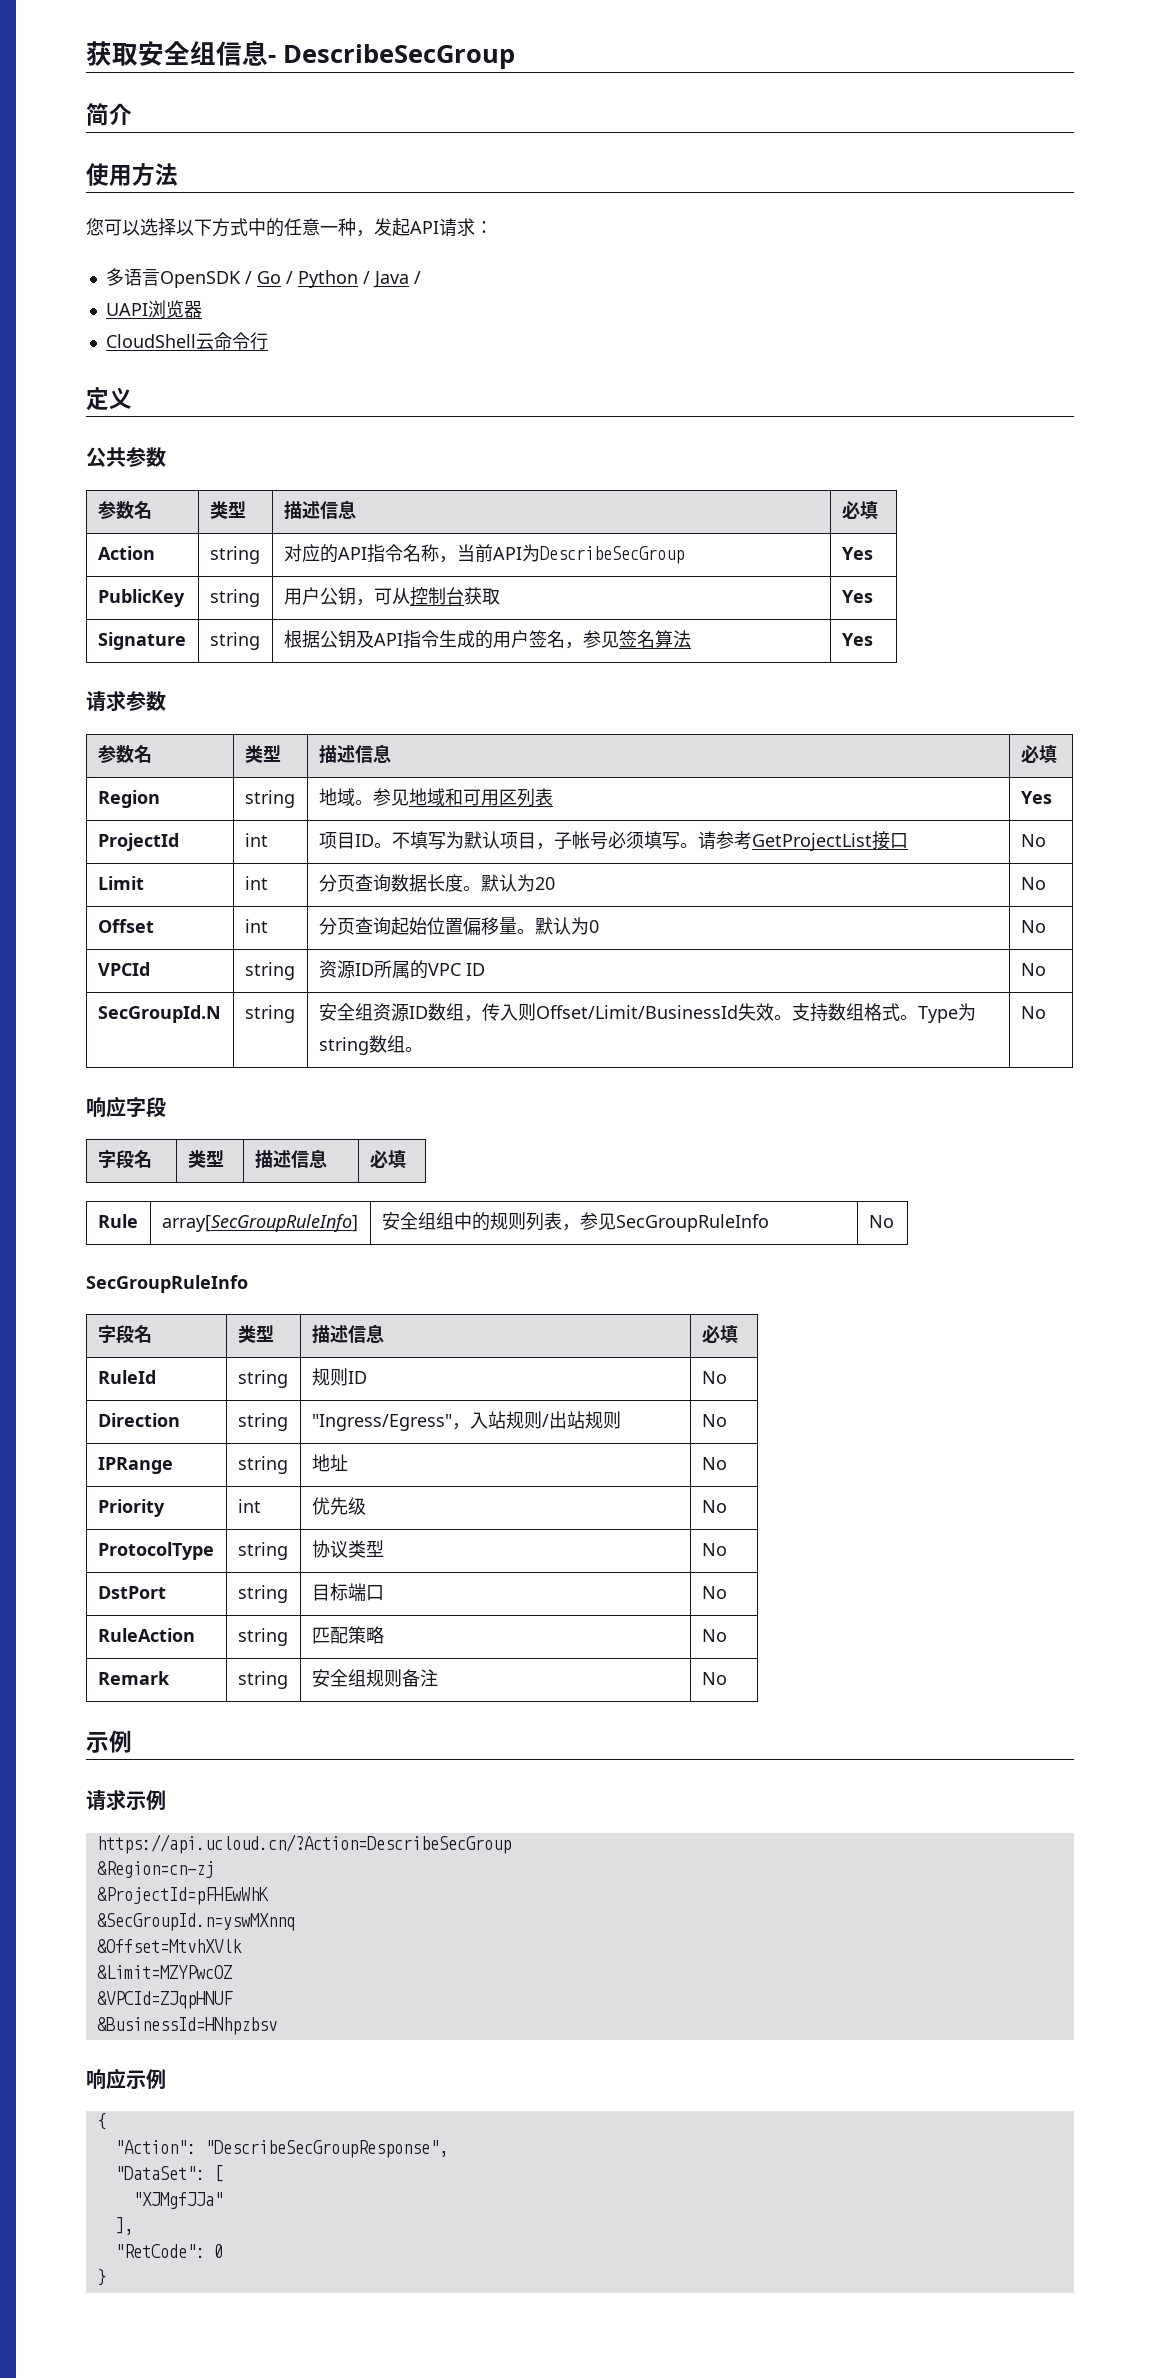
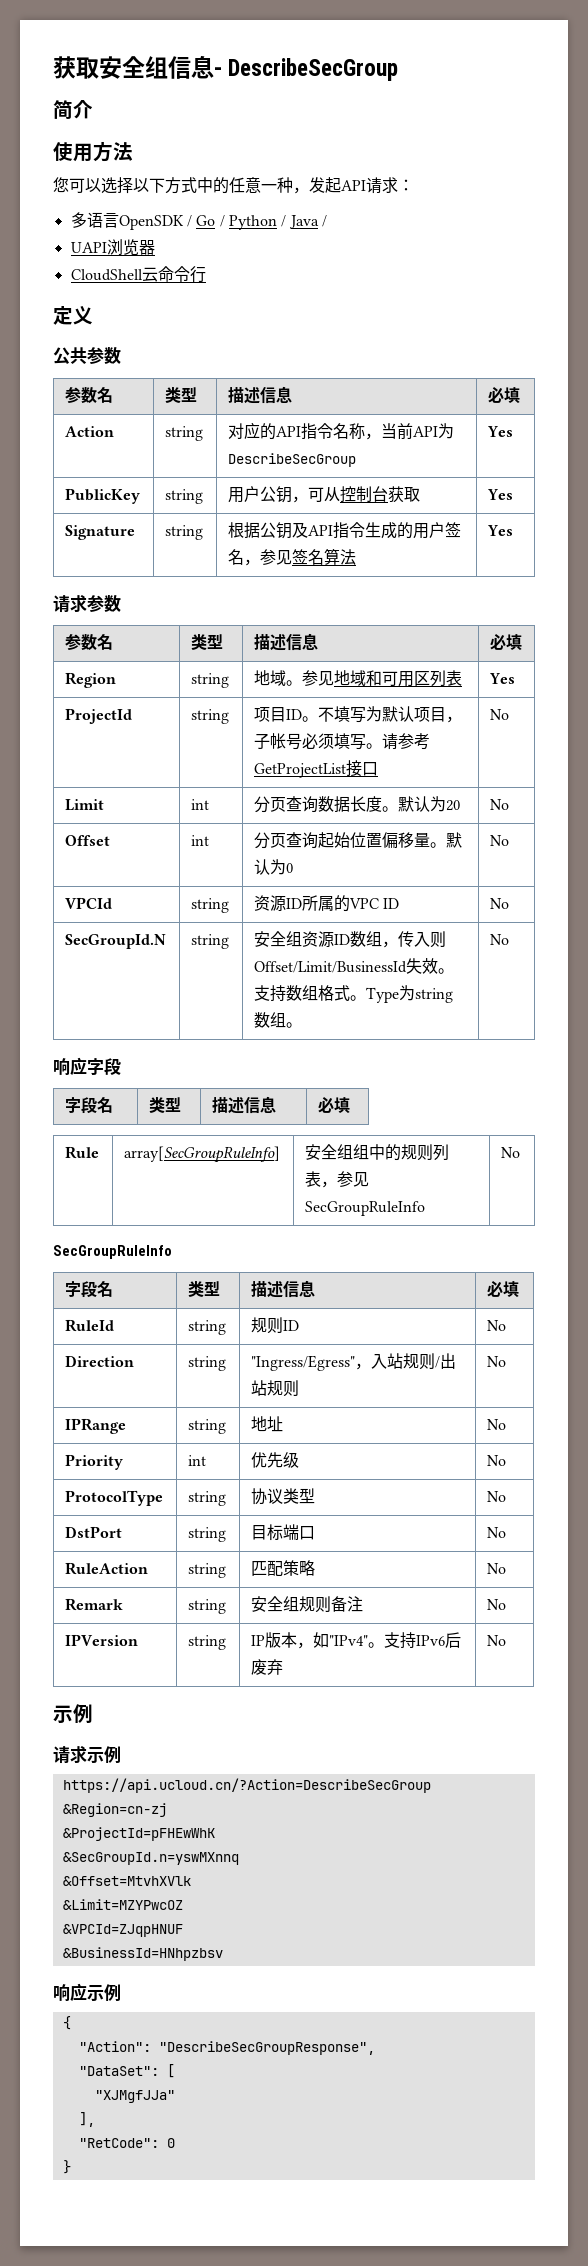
- ProjectId | int | 项目ID。不填写为默认项目，子帐号必须填写。请参考GetProjectList接口 | No
+ ProjectId | string | 项目ID。不填写为默认项目，子帐号必须填写。请参考GetProjectList接口 | No
+ IPVersion | string | IP版本，如"IPv4"。支持IPv6后废弃 | No

